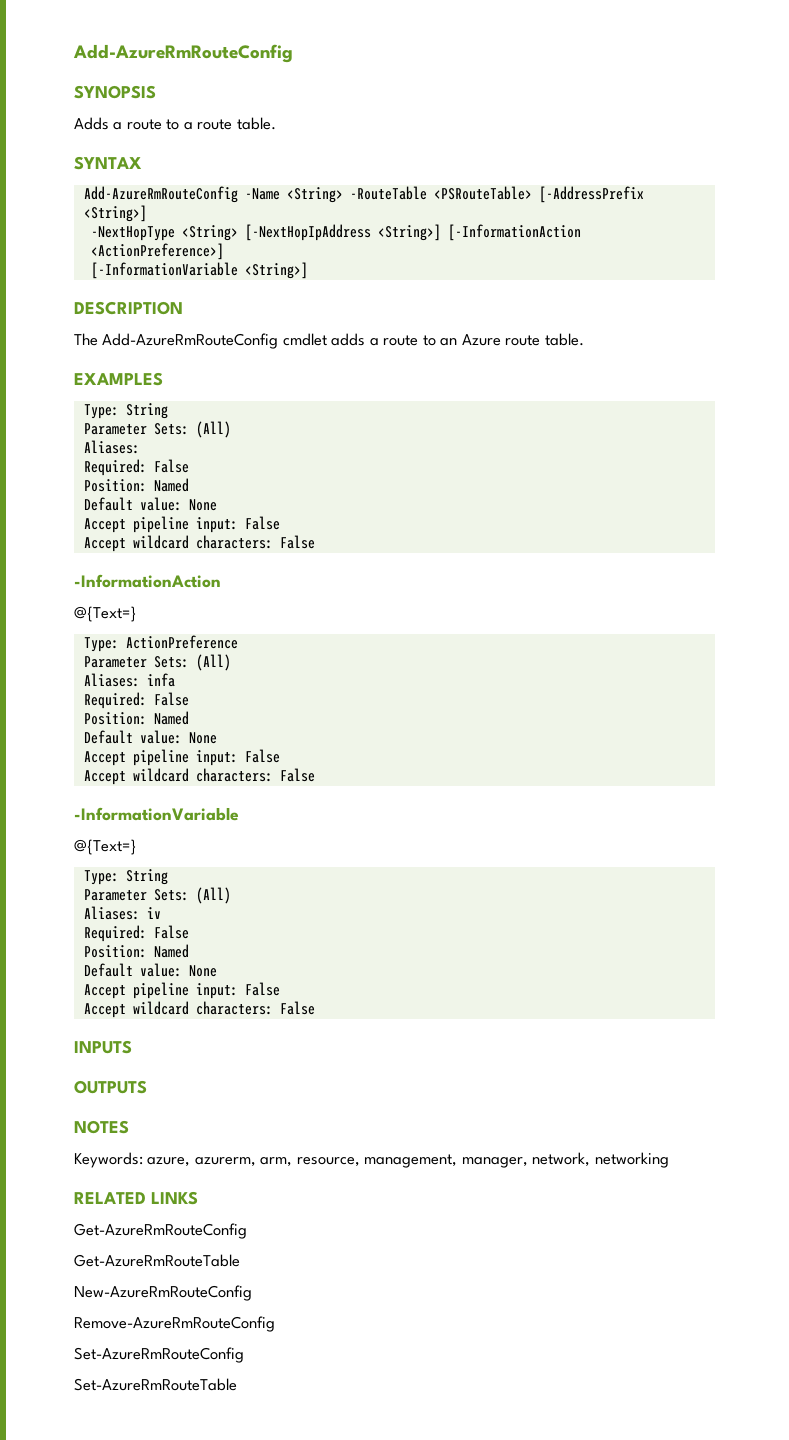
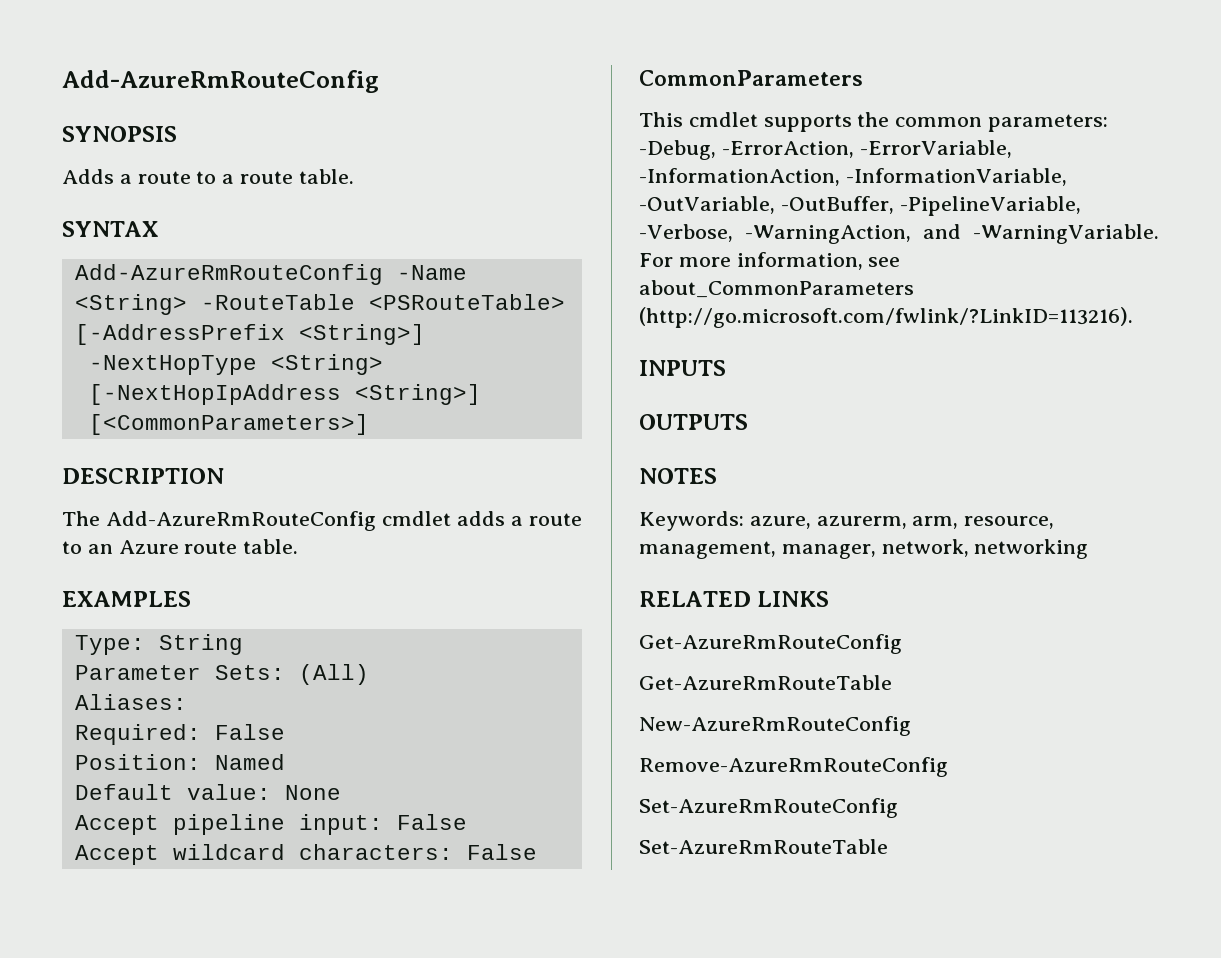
- -NextHopType <String> [-NextHopIpAddress <String>] [-InformationAction <ActionPreference>]
- [-InformationVariable <String>]
+ -NextHopType <String> [-NextHopIpAddress <String>] [<CommonParameters>]
- -InformationAction
- @{Text=}
- Type: ActionPreference
- Parameter Sets: (All)
- Aliases: infa
- Required: False
- Position: Named
- Default value: None
- Accept pipeline input: False
- Accept wildcard characters: False
- -InformationVariable
- @{Text=}
- Type: String
- Parameter Sets: (All)
- Aliases: iv
- Required: False
- Position: Named
- Default value: None
- Accept pipeline input: False
- Accept wildcard characters: False
+ CommonParameters
+ This cmdlet supports the common parameters: -Debug, -ErrorAction, -ErrorVariable, -InformationAction, -InformationVariable, -OutVariable, -OutBuffer, -PipelineVariable, -Verbose, -WarningAction, and -WarningVariable. For more information, see about_CommonParameters (http://go.microsoft.com/fwlink/?LinkID=113216).

